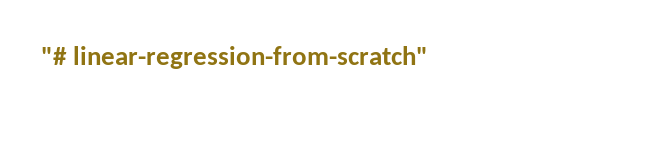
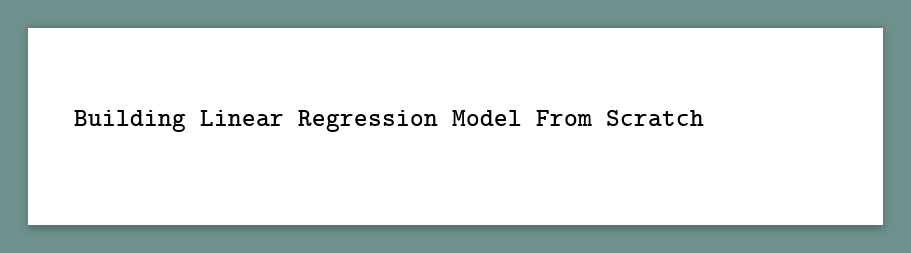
- "# linear-regression-from-scratch"
+ Building Linear Regression Model From Scratch

